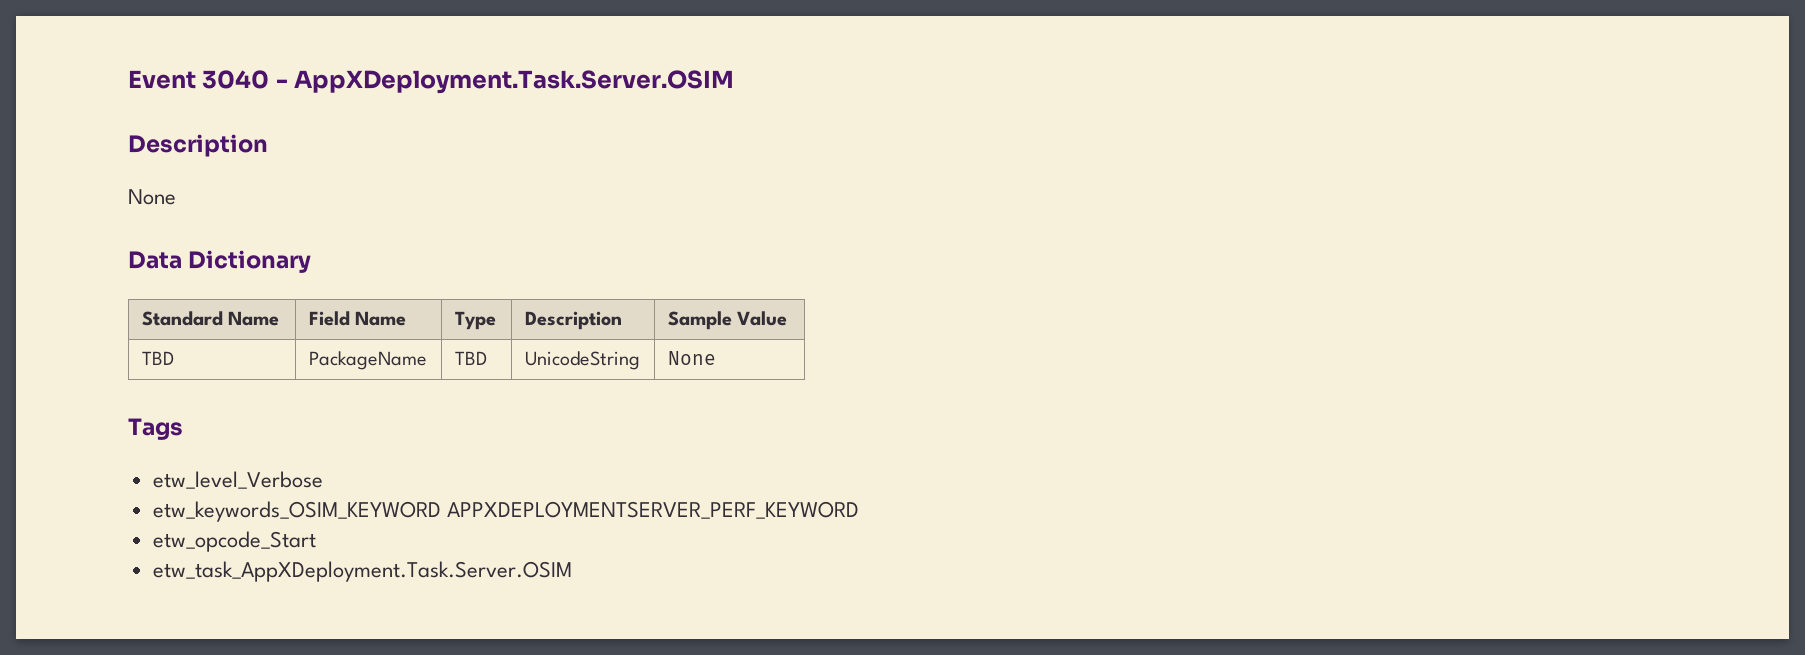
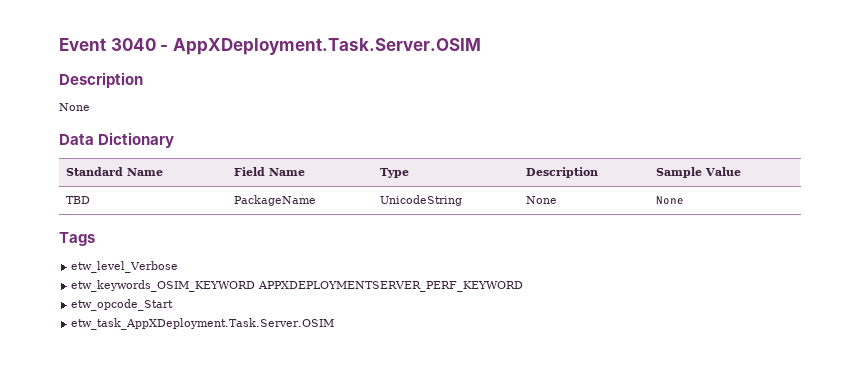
- TBD | PackageName | TBD | UnicodeString | None
+ TBD | PackageName | UnicodeString | None | None

